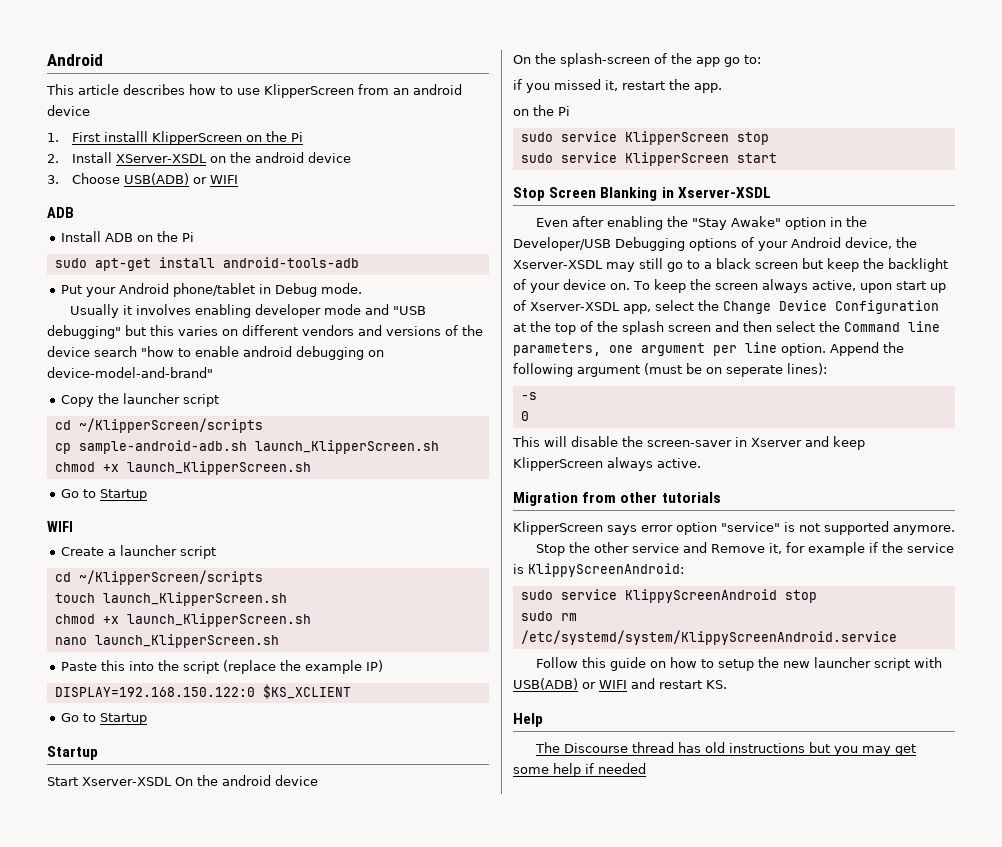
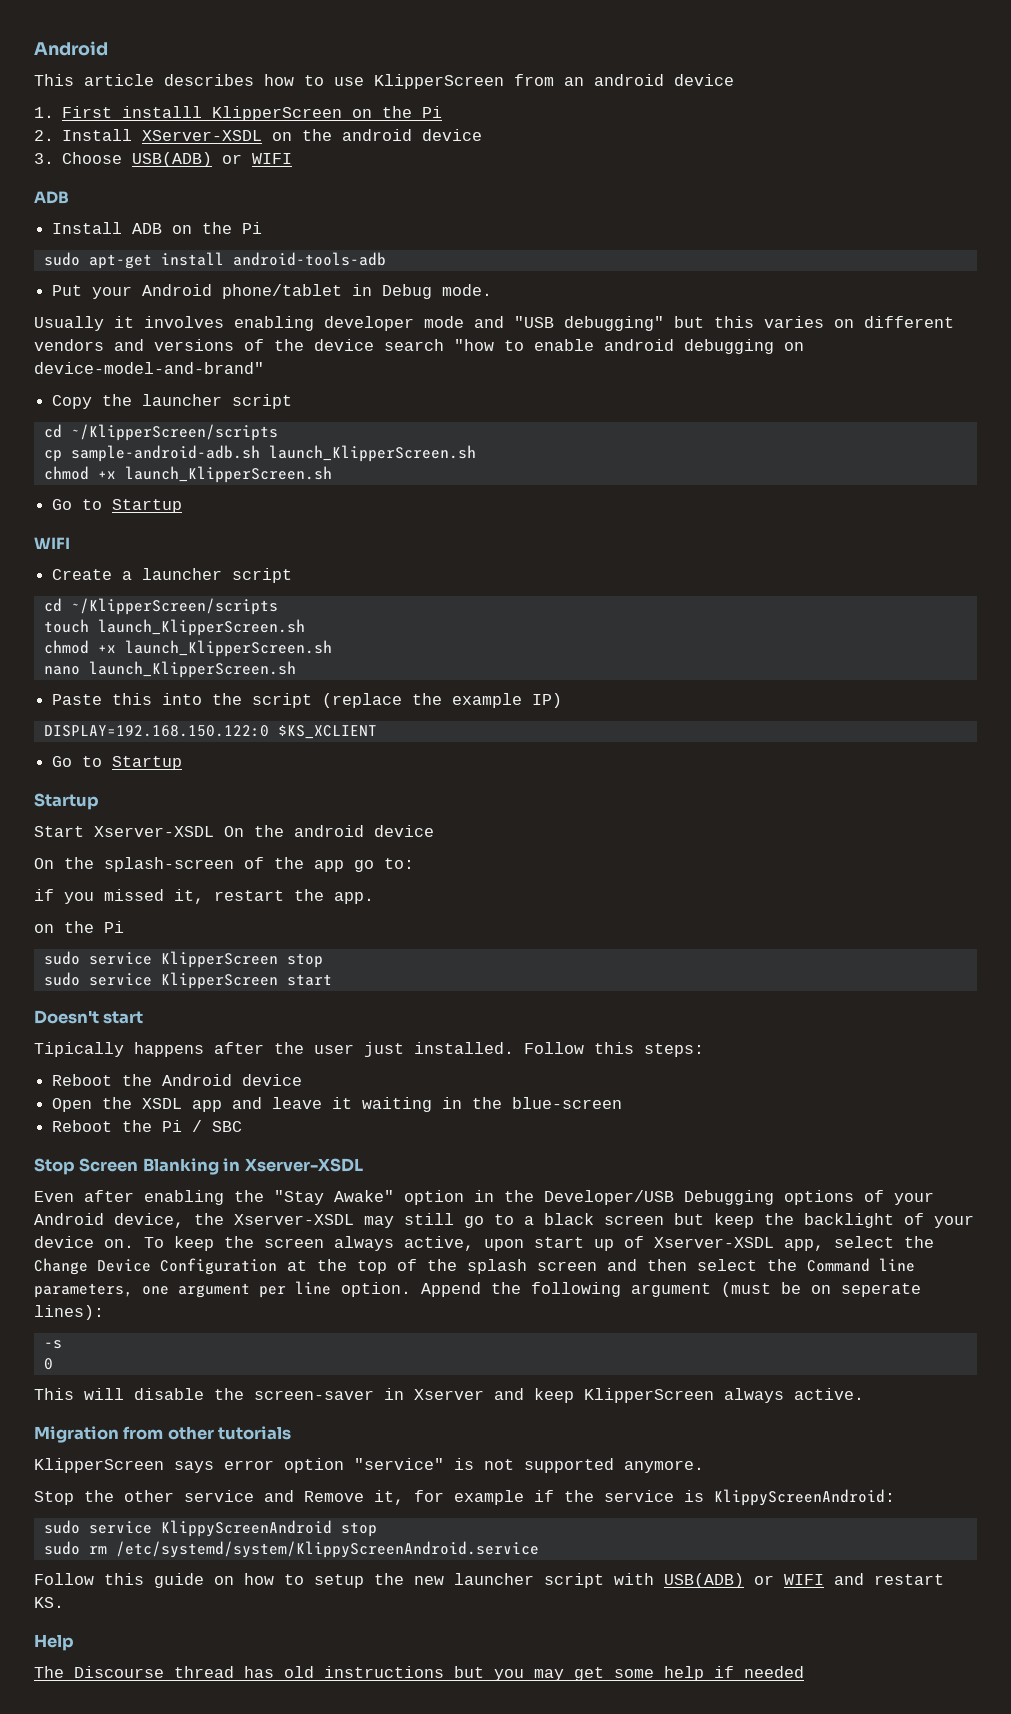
+ Doesn't start
+ Tipically happens after the user just installed. Follow this steps:
+ Reboot the Android device
+ Open the XSDL app and leave it waiting in the blue-screen
+ Reboot the Pi / SBC

